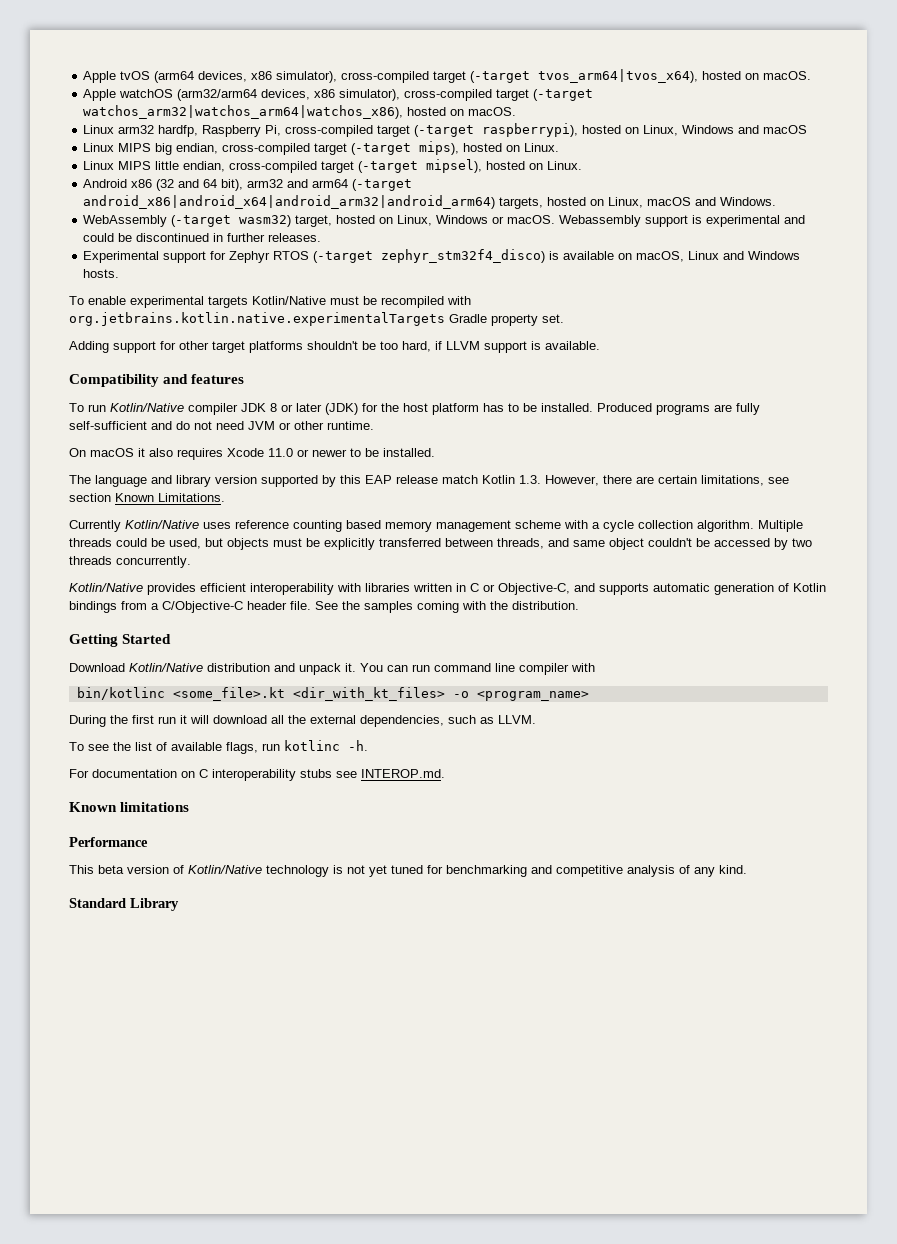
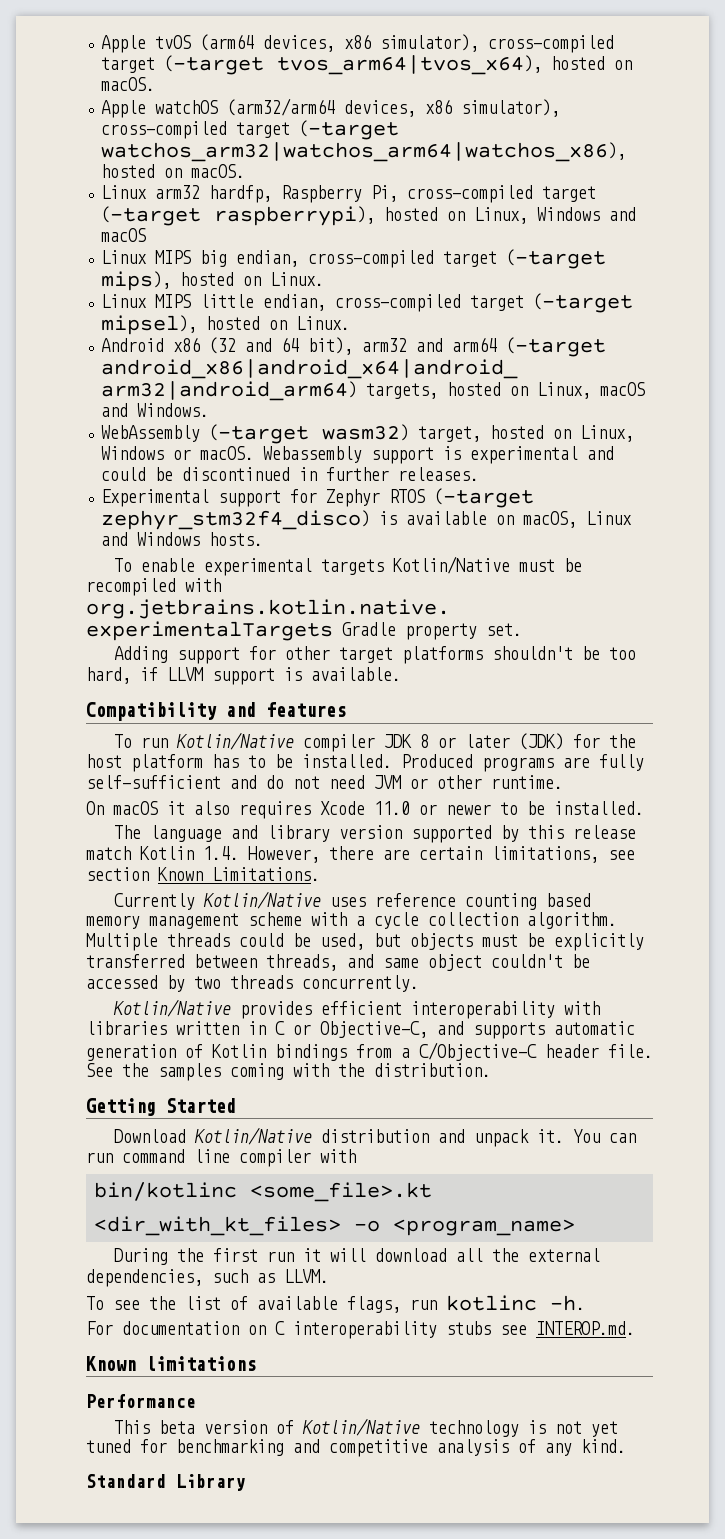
- The language and library version supported by this EAP release match Kotlin 1.3. However, there are certain limitations, see section Known Limitations.
+ The language and library version supported by this release match Kotlin 1.4. However, there are certain limitations, see section Known Limitations.

